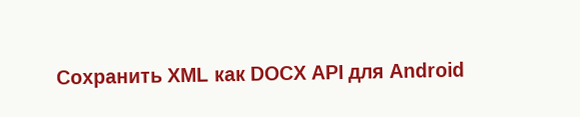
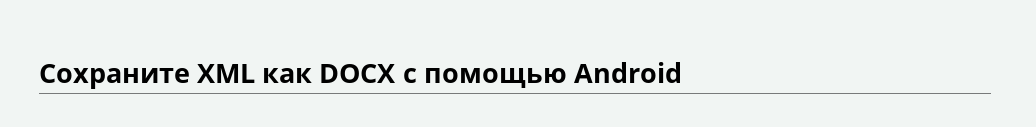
- Сохранить XML как DOCX API для Android
+ Сохраните XML как DOCX с помощью Android

